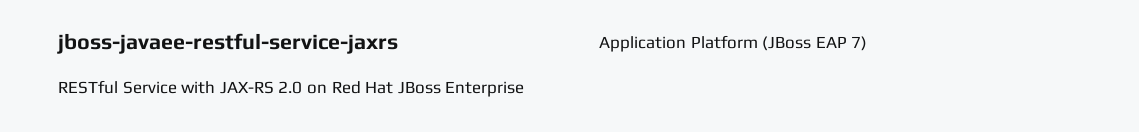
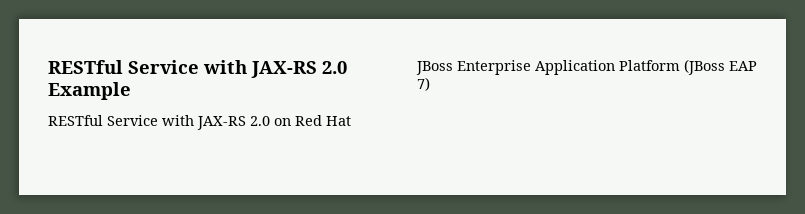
- jboss-javaee-restful-service-jaxrs
+ RESTful Service with JAX-RS 2.0 Example

